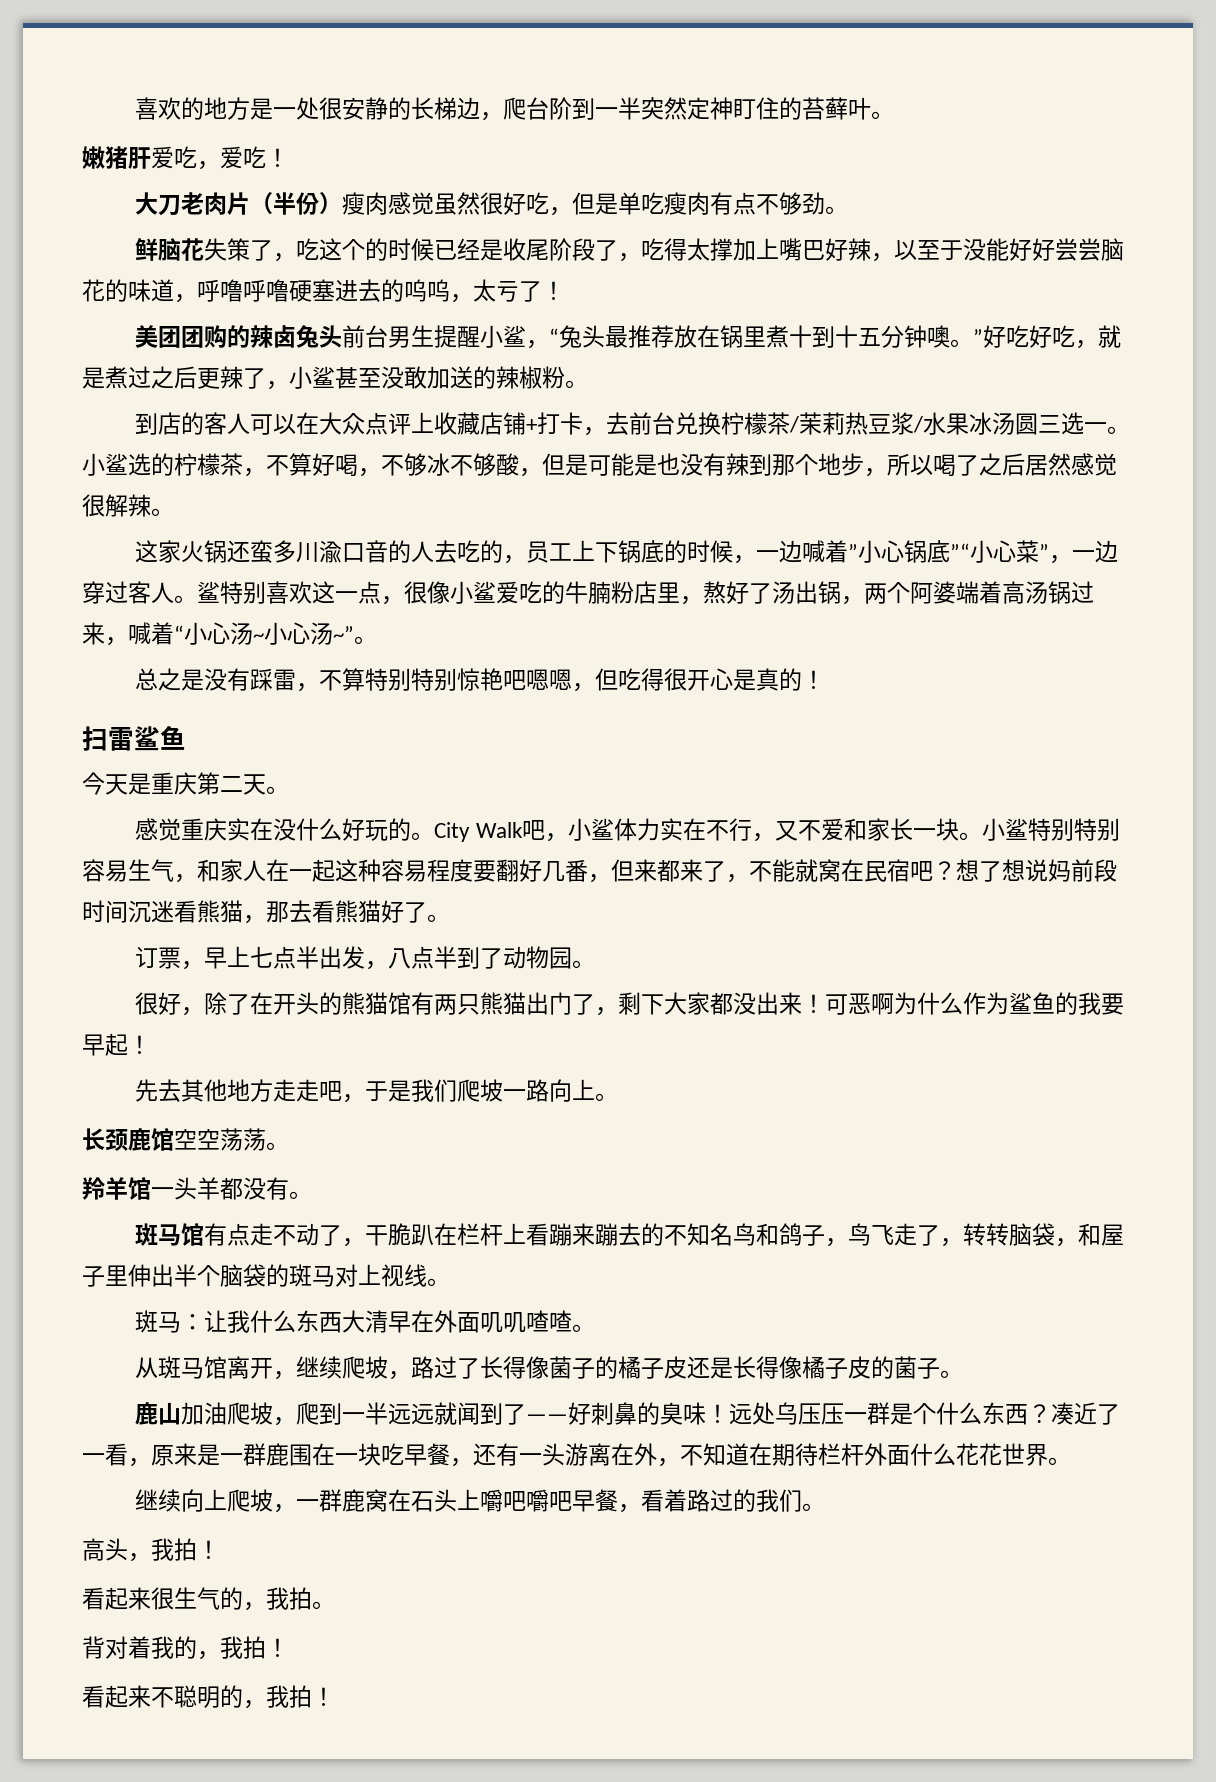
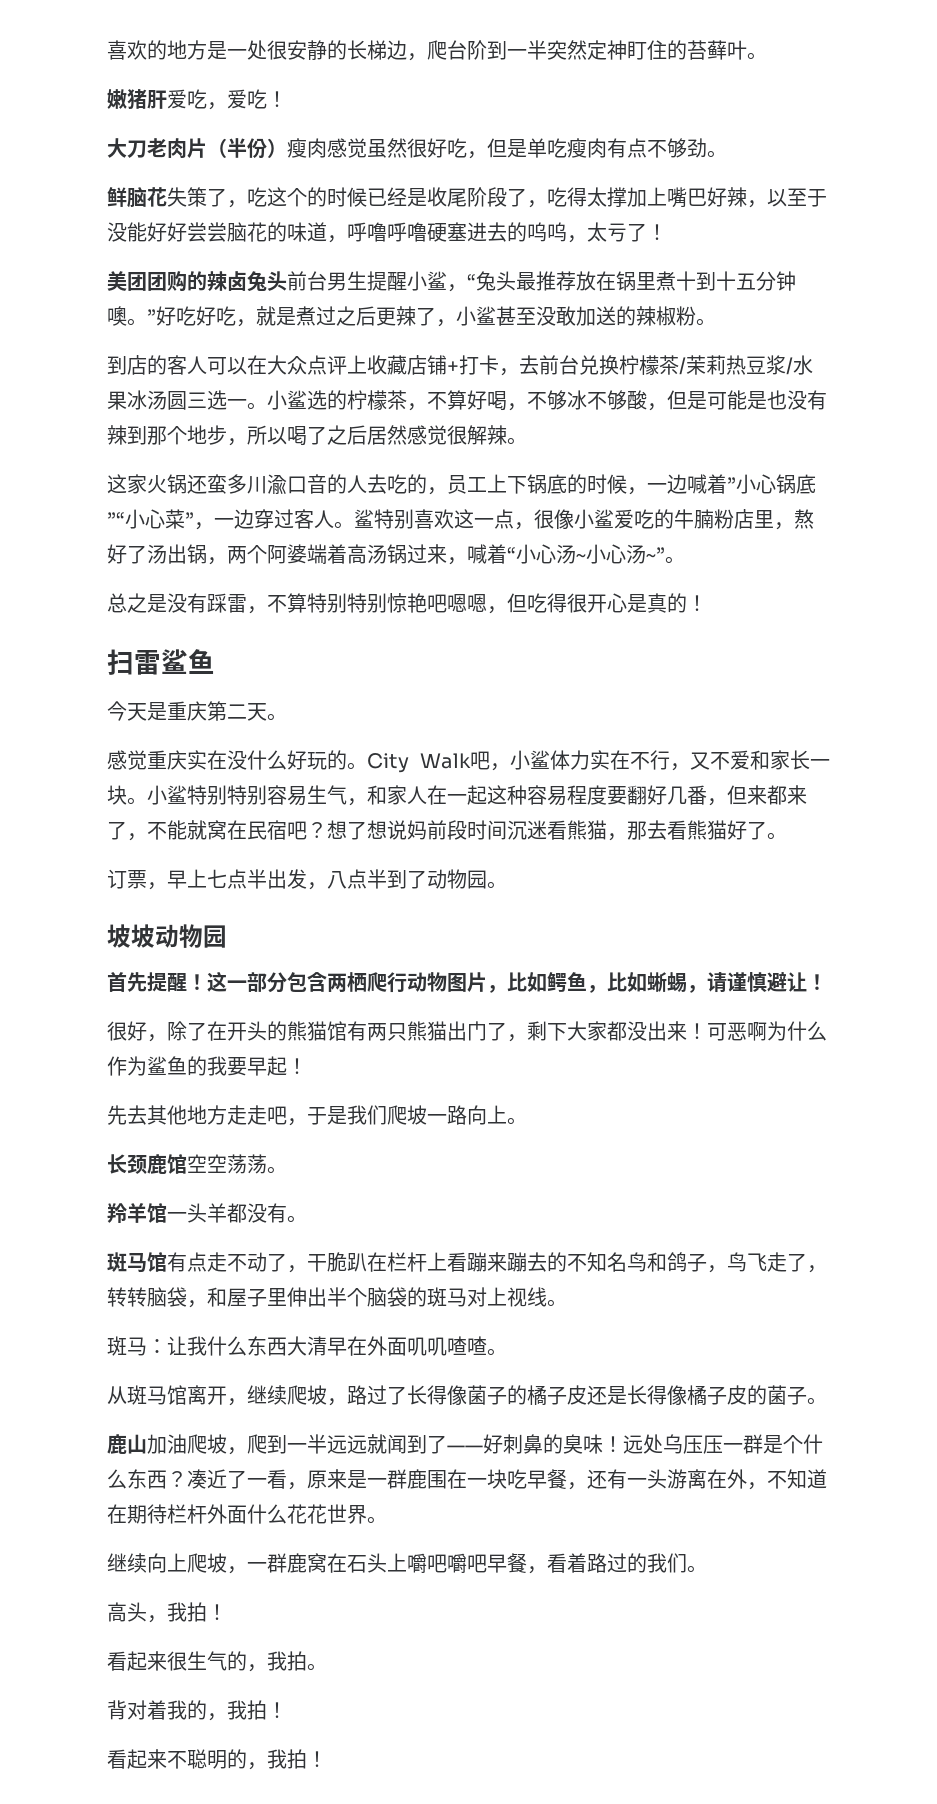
+ 坡坡动物园
+ 首先提醒！这一部分包含两栖爬行动物图片，比如鳄鱼，比如蜥蜴，请谨慎避让！

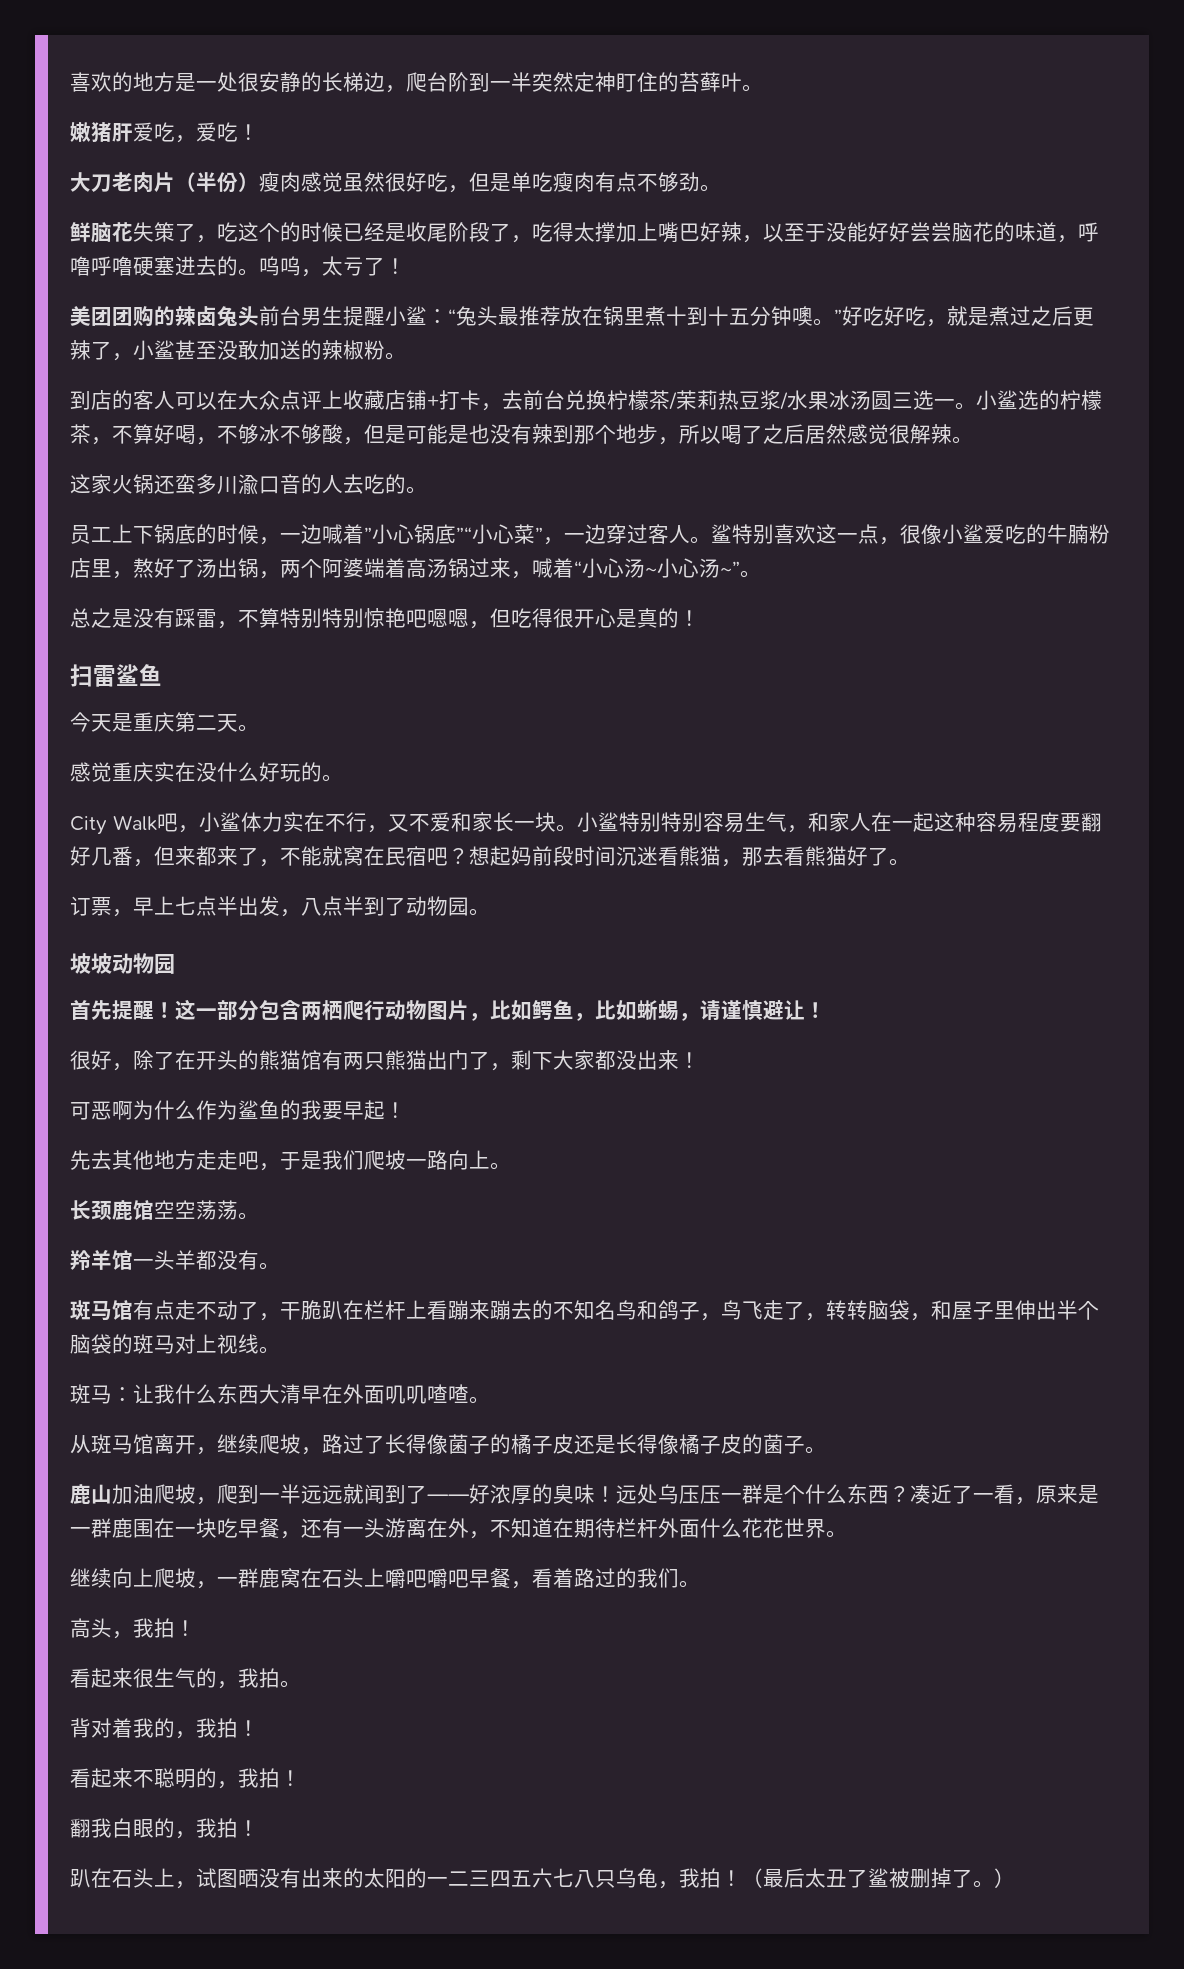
- 鲜脑花失策了，吃这个的时候已经是收尾阶段了，吃得太撑加上嘴巴好辣，以至于没能好好尝尝脑花的味道，呼噜呼噜硬塞进去的呜呜，太亏了！
+ 鲜脑花失策了，吃这个的时候已经是收尾阶段了，吃得太撑加上嘴巴好辣，以至于没能好好尝尝脑花的味道，呼噜呼噜硬塞进去的。呜呜，太亏了！
- 美团团购的辣卤兔头前台男生提醒小鲨，“兔头最推荐放在锅里煮十到十五分钟噢。”好吃好吃，就是煮过之后更辣了，小鲨甚至没敢加送的辣椒粉。
+ 美团团购的辣卤兔头前台男生提醒小鲨：“兔头最推荐放在锅里煮十到十五分钟噢。”好吃好吃，就是煮过之后更辣了，小鲨甚至没敢加送的辣椒粉。
- 这家火锅还蛮多川渝口音的人去吃的，员工上下锅底的时候，一边喊着”小心锅底”“小心菜”，一边穿过客人。
+ 这家火锅还蛮多川渝口音的人去吃的。
+ 员工上下锅底的时候，一边喊着”小心锅底”“小心菜”，一边穿过客人。
- 感觉重庆实在没什么好玩的。City Walk吧，小鲨体力实在不行，又不爱和家长一块。
+ 感觉重庆实在没什么好玩的。
+ City Walk吧，小鲨体力实在不行，又不爱和家长一块。
- 想了想说妈前段时间沉迷看熊猫，那去看熊猫好了。
+ 想起妈前段时间沉迷看熊猫，那去看熊猫好了。
- 很好，除了在开头的熊猫馆有两只熊猫出门了，剩下大家都没出来！可恶啊为什么作为鲨鱼的我要早起！
+ 很好，除了在开头的熊猫馆有两只熊猫出门了，剩下大家都没出来！
+ 可恶啊为什么作为鲨鱼的我要早起！
- 鹿山加油爬坡，爬到一半远远就闻到了——好刺鼻的臭味！
+ 鹿山加油爬坡，爬到一半远远就闻到了——好浓厚的臭味！
+ 翻我白眼的，我拍！
+ 趴在石头上，试图晒没有出来的太阳的一二三四五六七八只乌龟，我拍！（最后太丑了鲨被删掉了。）

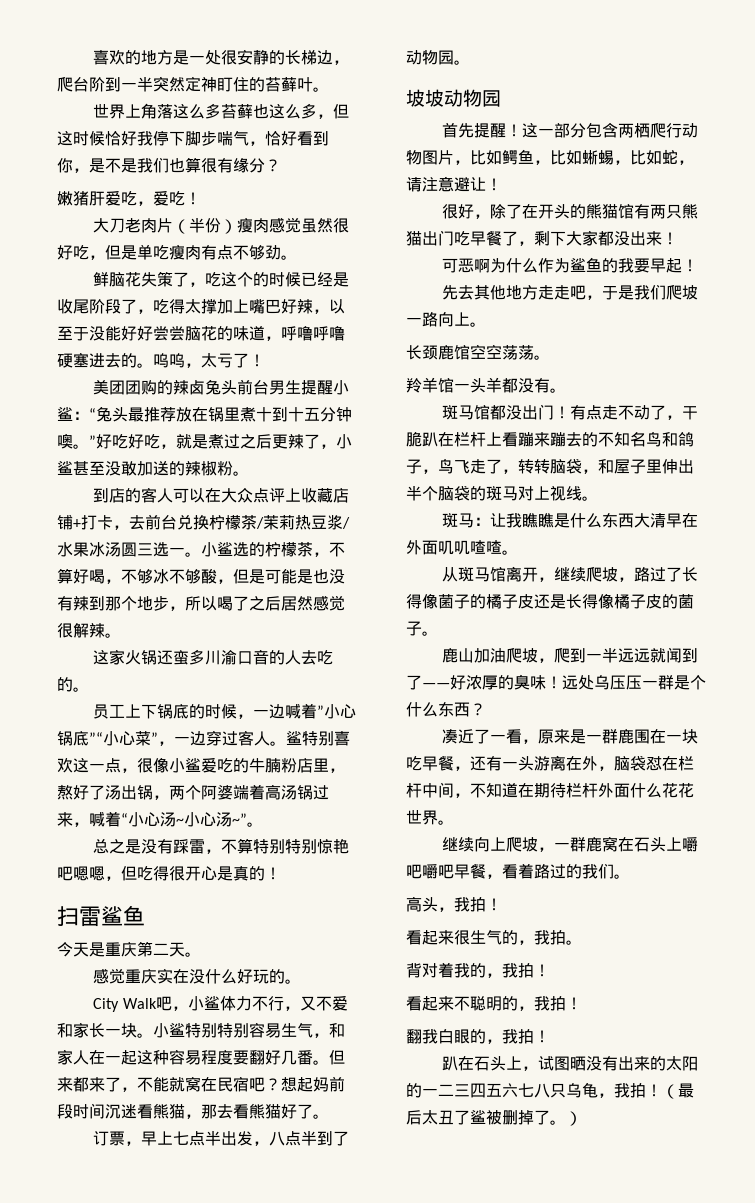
+ 世界上角落这么多苔藓也这么多，但这时候恰好我停下脚步喘气，恰好看到你，是不是我们也算很有缘分？
- City Walk吧，小鲨体力实在不行，又不爱和家长一块。
+ City Walk吧，小鲨体力不行，又不爱和家长一块。
- 小鲨特别特别容易生气，和家人在一起这种容易程度要翻好几番，但来都来了，不能就窝在民宿吧？
+ 小鲨特别特别容易生气，和家人在一起这种容易程度要翻好几番。但来都来了，不能就窝在民宿吧？
- 这一部分包含两栖爬行动物图片，比如鳄鱼，比如蜥蜴，请谨慎避让！
+ 这一部分包含两栖爬行动物图片，比如鳄鱼，比如蜥蜴，比如蛇，请注意避让！
- 很好，除了在开头的熊猫馆有两只熊猫出门了，剩下大家都没出来！
+ 很好，除了在开头的熊猫馆有两只熊猫出门吃早餐了，剩下大家都没出来！
- 斑马馆有点走不动了，干脆趴在栏杆上看蹦来蹦去的不知名鸟和鸽子，鸟飞走了，转转脑袋，和屋子里伸出半个脑袋的斑马对上视线。
+ 斑马馆都没出门！有点走不动了，干脆趴在栏杆上看蹦来蹦去的不知名鸟和鸽子，鸟飞走了，转转脑袋，和屋子里伸出半个脑袋的斑马对上视线。
- 斑马：让我什么东西大清早在外面叽叽喳喳。
+ 斑马：让我瞧瞧是什么东西大清早在外面叽叽喳喳。
- 远处乌压压一群是个什么东西？凑近了一看，原来是一群鹿围在一块吃早餐，还有一头游离在外，不知道在期待栏杆外面什么花花世界。
+ 远处乌压压一群是个什么东西？
+ 凑近了一看，原来是一群鹿围在一块吃早餐，还有一头游离在外，脑袋怼在栏杆中间，不知道在期待栏杆外面什么花花世界。

